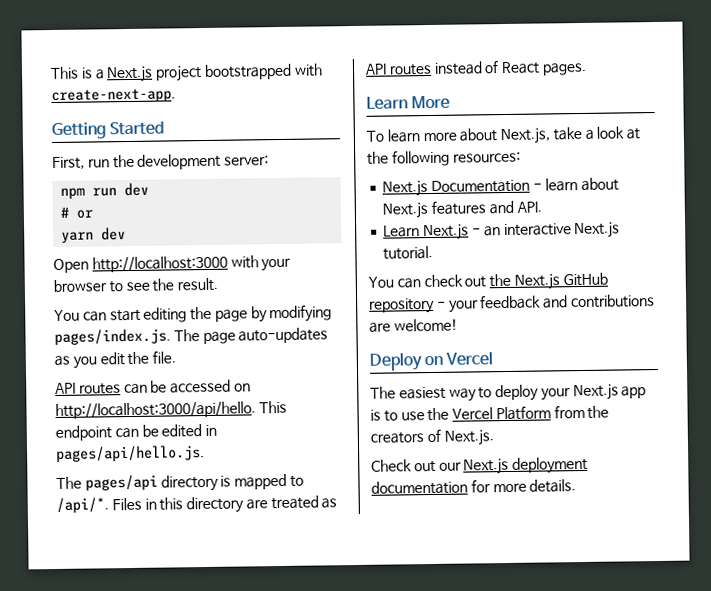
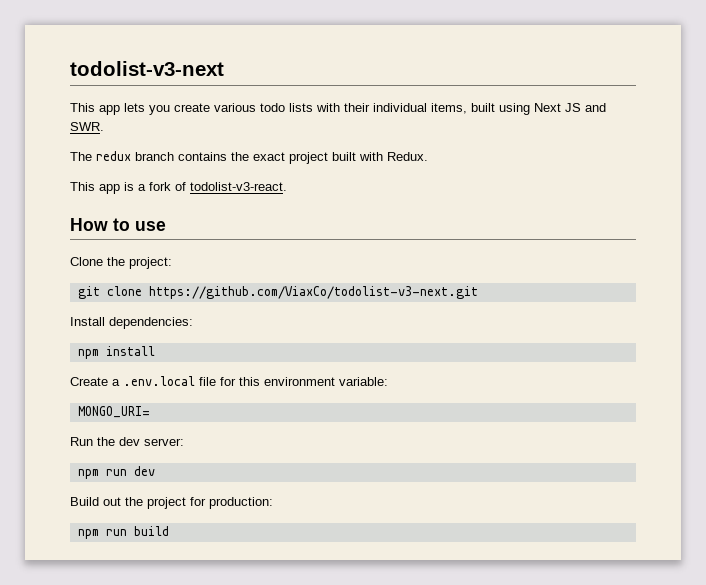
- This is a Next.js project bootstrapped with create-next-app.
- Getting Started
- First, run the development server:
+ todolist-v3-next
+ This app lets you create various todo lists with their individual items, built using Next JS and SWR.
+ The redux branch contains the exact project built with Redux.
+ This app is a fork of todolist-v3-react.
+ How to use
+ Clone the project:
+ git clone https://github.com/ViaxCo/todolist-v3-next.git
+ Install dependencies:
+ npm install
+ Create a .env.local file for this environment variable:
+ MONGO_URI=
+ Run the dev server:
  npm run dev
- # or
- yarn dev
- Open http://localhost:3000 with your browser to see the result.
- You can start editing the page by modifying pages/index.js. The page auto-updates as you edit the file.
- API routes can be accessed on http://localhost:3000/api/hello. This endpoint can be edited in pages/api/hello.js.
- The pages/api directory is mapped to /api/*. Files in this directory are treated as API routes instead of React pages.
- Learn More
- To learn more about Next.js, take a look at the following resources:
- Next.js Documentation - learn about Next.js features and API.
- Learn Next.js - an interactive Next.js tutorial.
- You can check out the Next.js GitHub repository - your feedback and contributions are welcome!
- Deploy on Vercel
- The easiest way to deploy your Next.js app is to use the Vercel Platform from the creators of Next.js.
- Check out our Next.js deployment documentation for more details.
+ Build out the project for production:
+ npm run build

